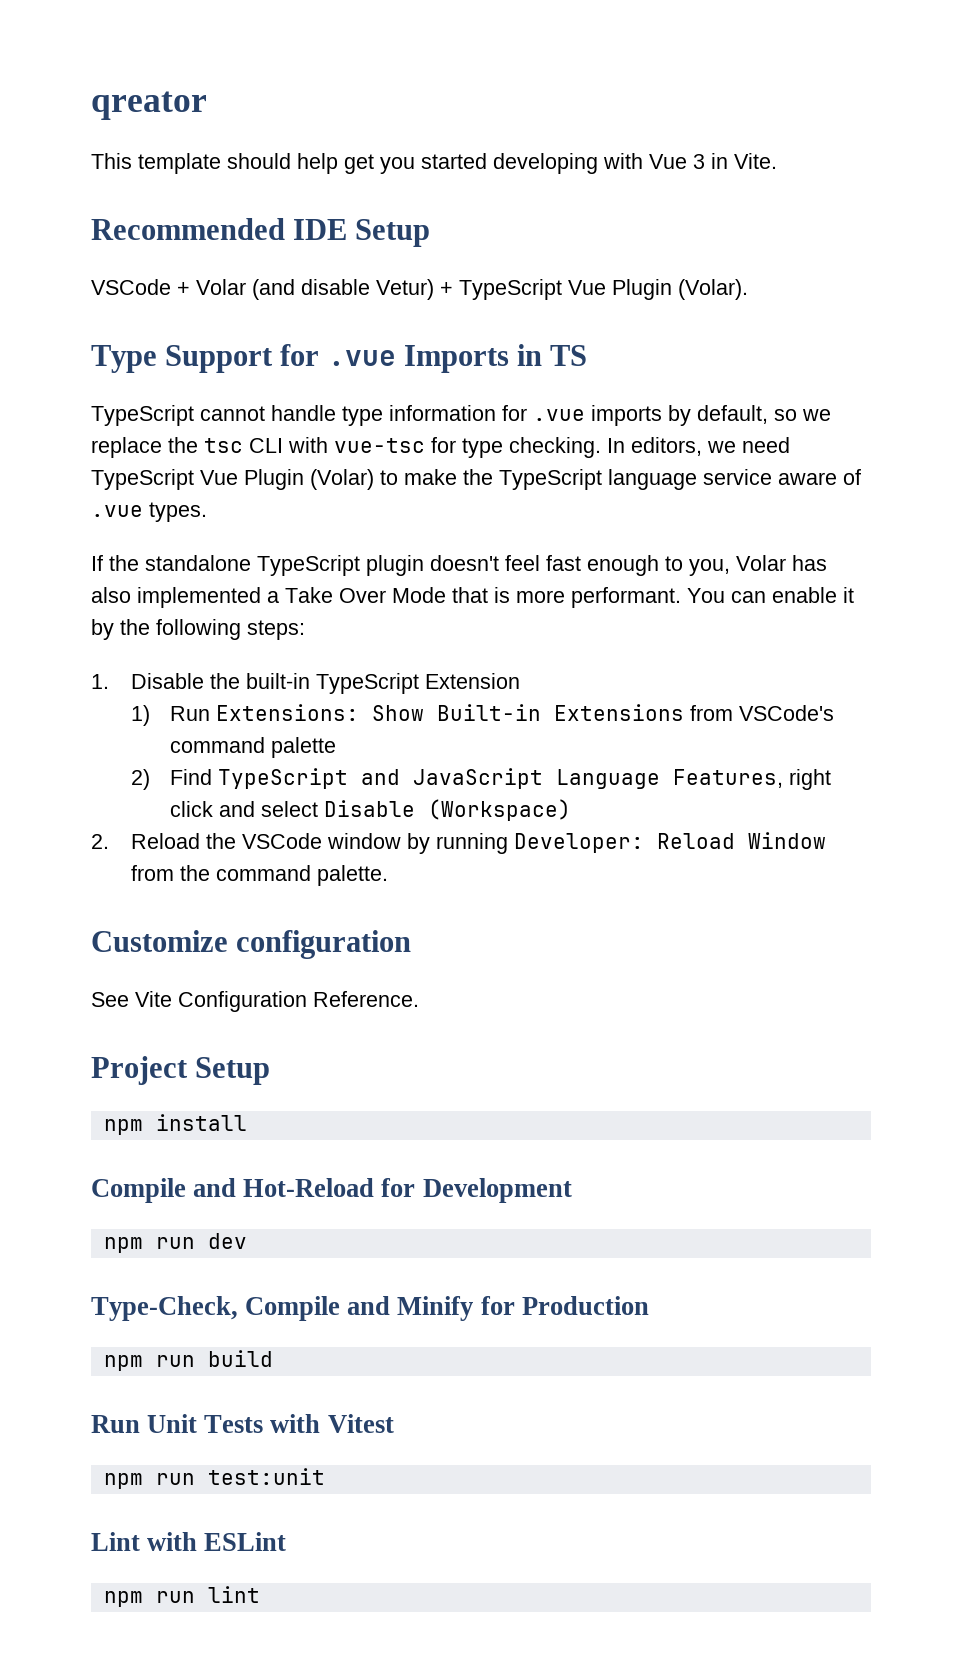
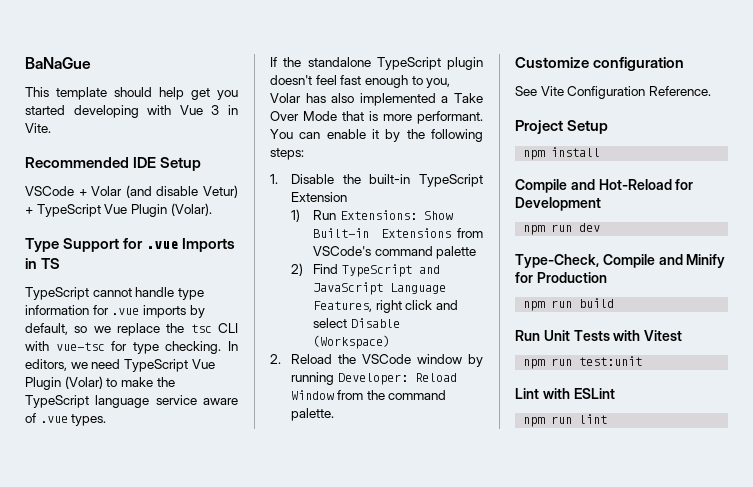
- qreator
+ BaNaGue

